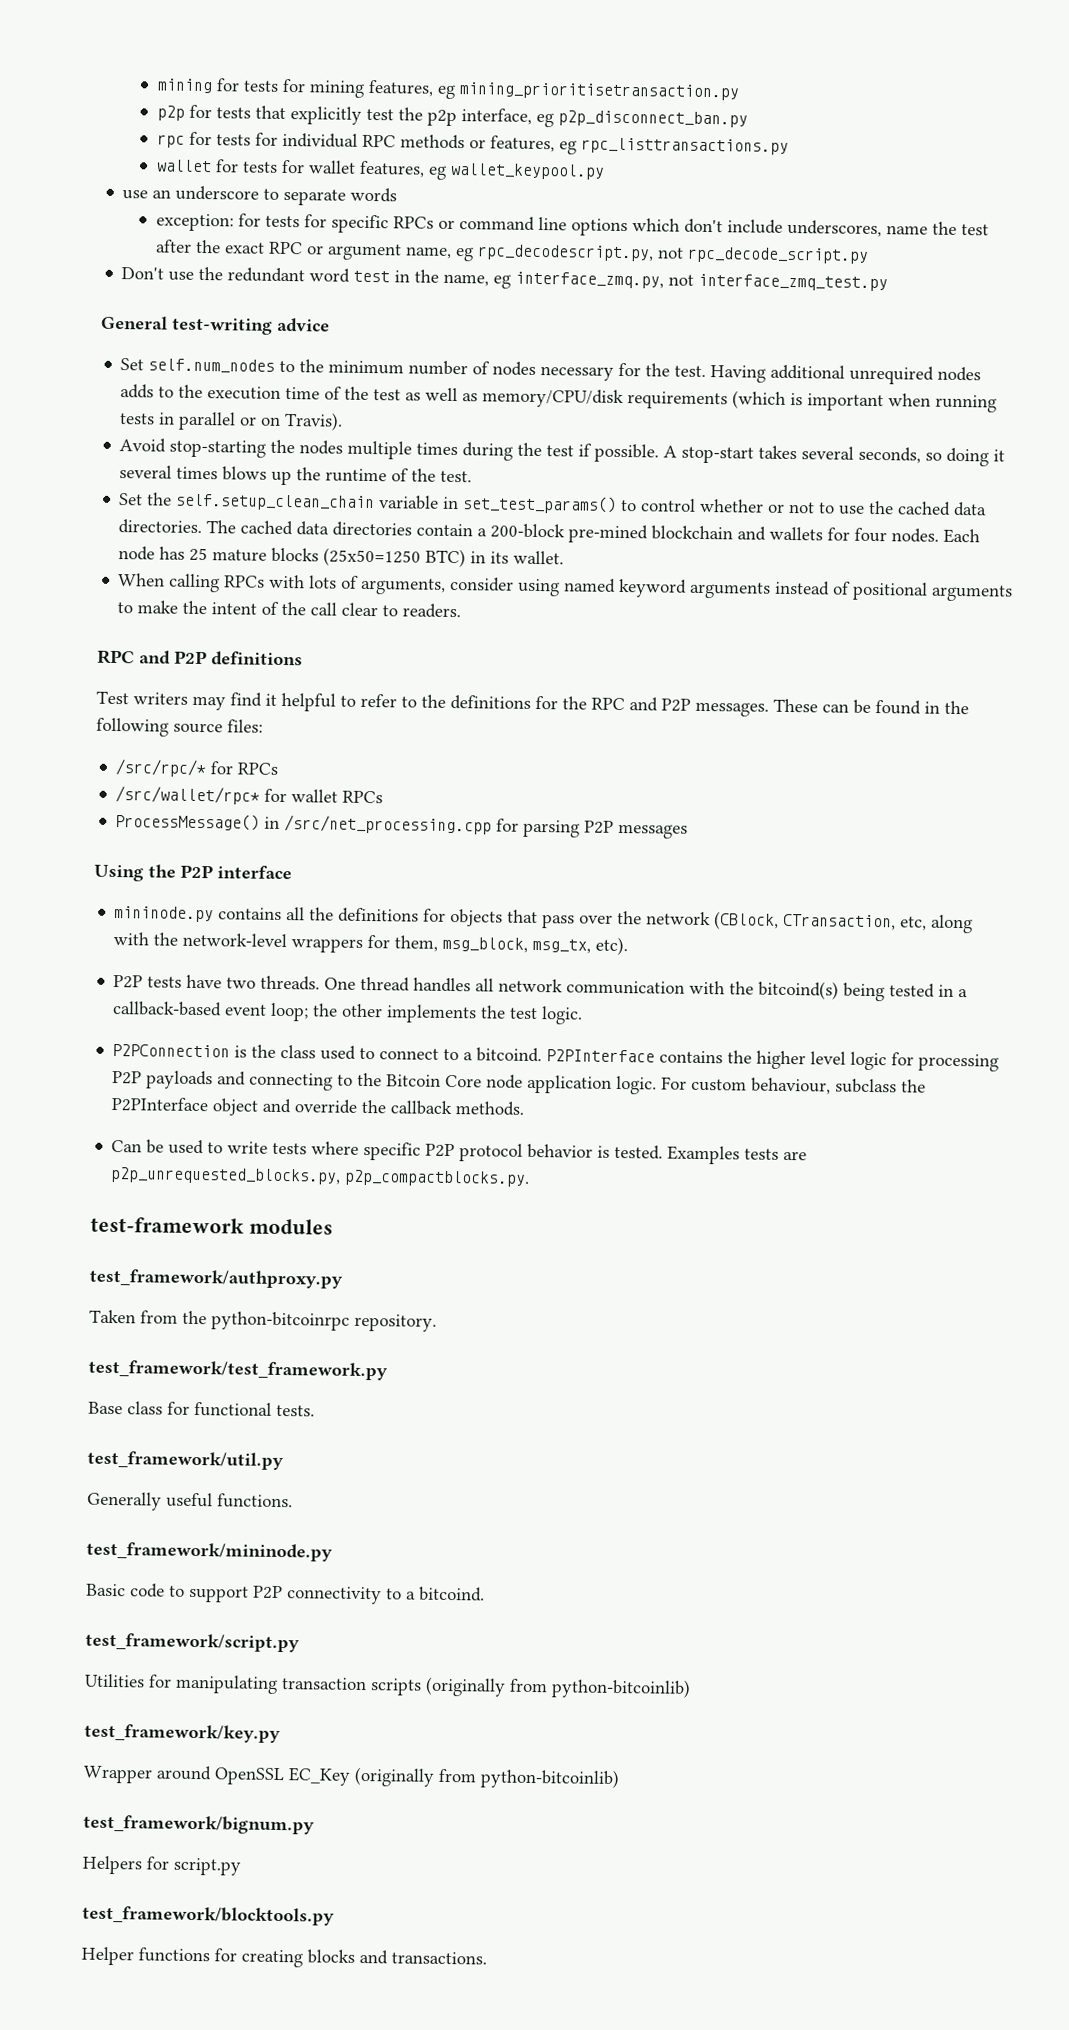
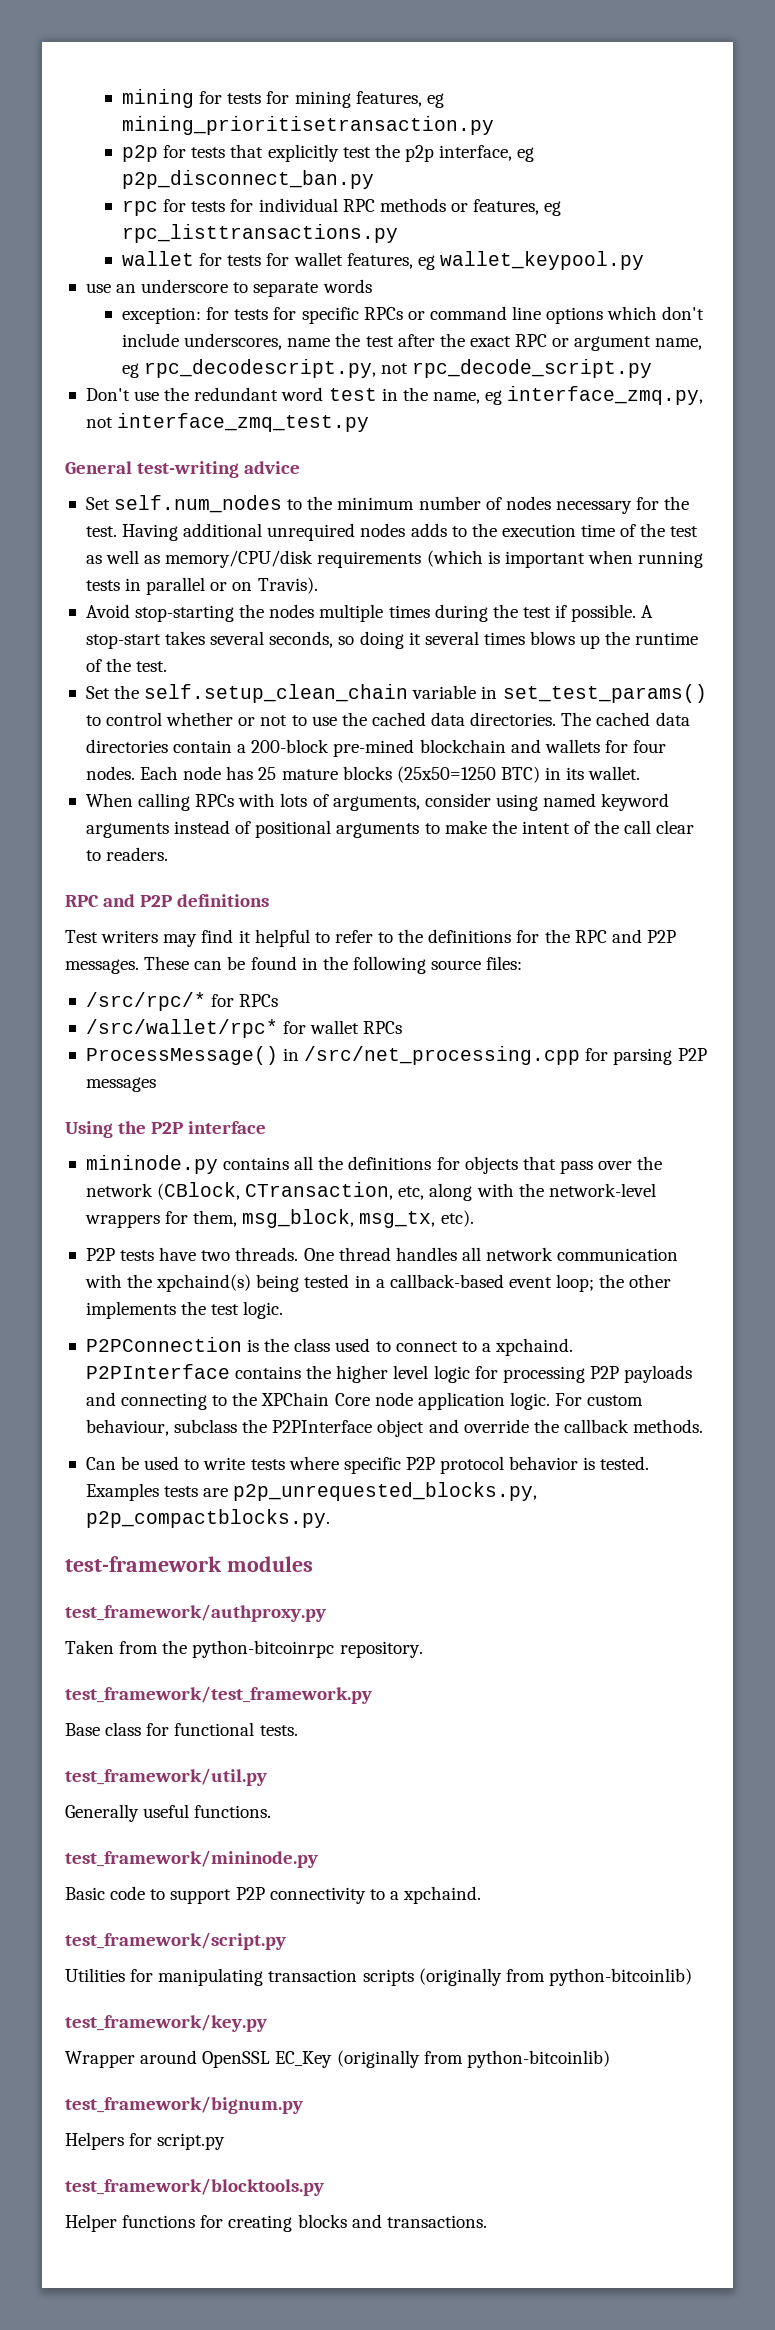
- One thread handles all network communication with the bitcoind(s) being tested in a callback-based event loop; the other implements the test logic.
+ One thread handles all network communication with the xpchaind(s) being tested in a callback-based event loop; the other implements the test logic.
- P2PConnection is the class used to connect to a bitcoind.
+ P2PConnection is the class used to connect to a xpchaind.
- P2PInterface contains the higher level logic for processing P2P payloads and connecting to the Bitcoin Core node application logic.
+ P2PInterface contains the higher level logic for processing P2P payloads and connecting to the XPChain Core node application logic.
- Basic code to support P2P connectivity to a bitcoind.
+ Basic code to support P2P connectivity to a xpchaind.

